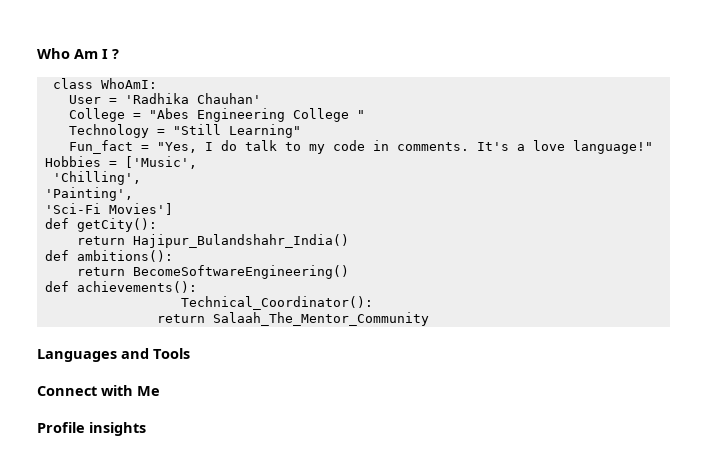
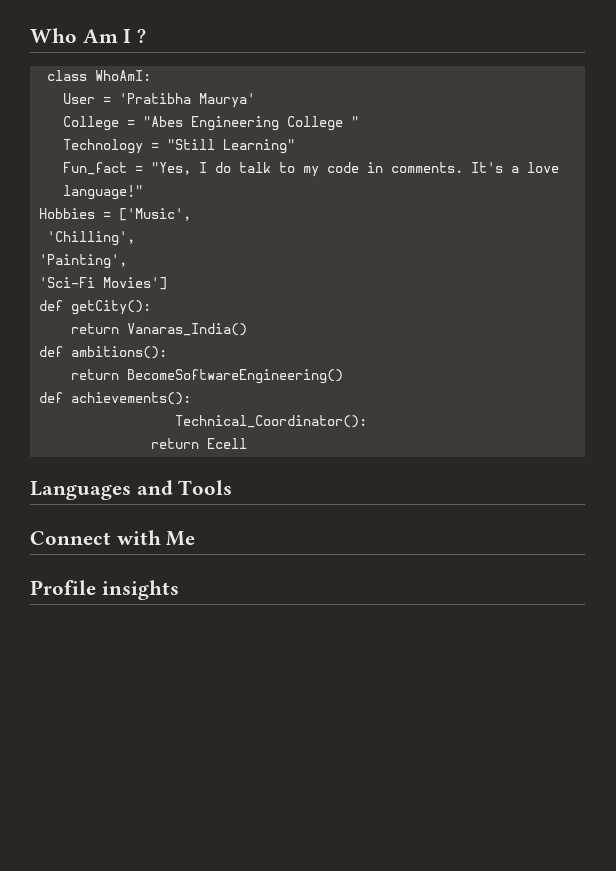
- User = 'Radhika Chauhan'
+ User = 'Pratibha Maurya'
- return Hajipur_Bulandshahr_India()
+ return Vanaras_India()
- return Salaah_The_Mentor_Community
+ return Ecell

